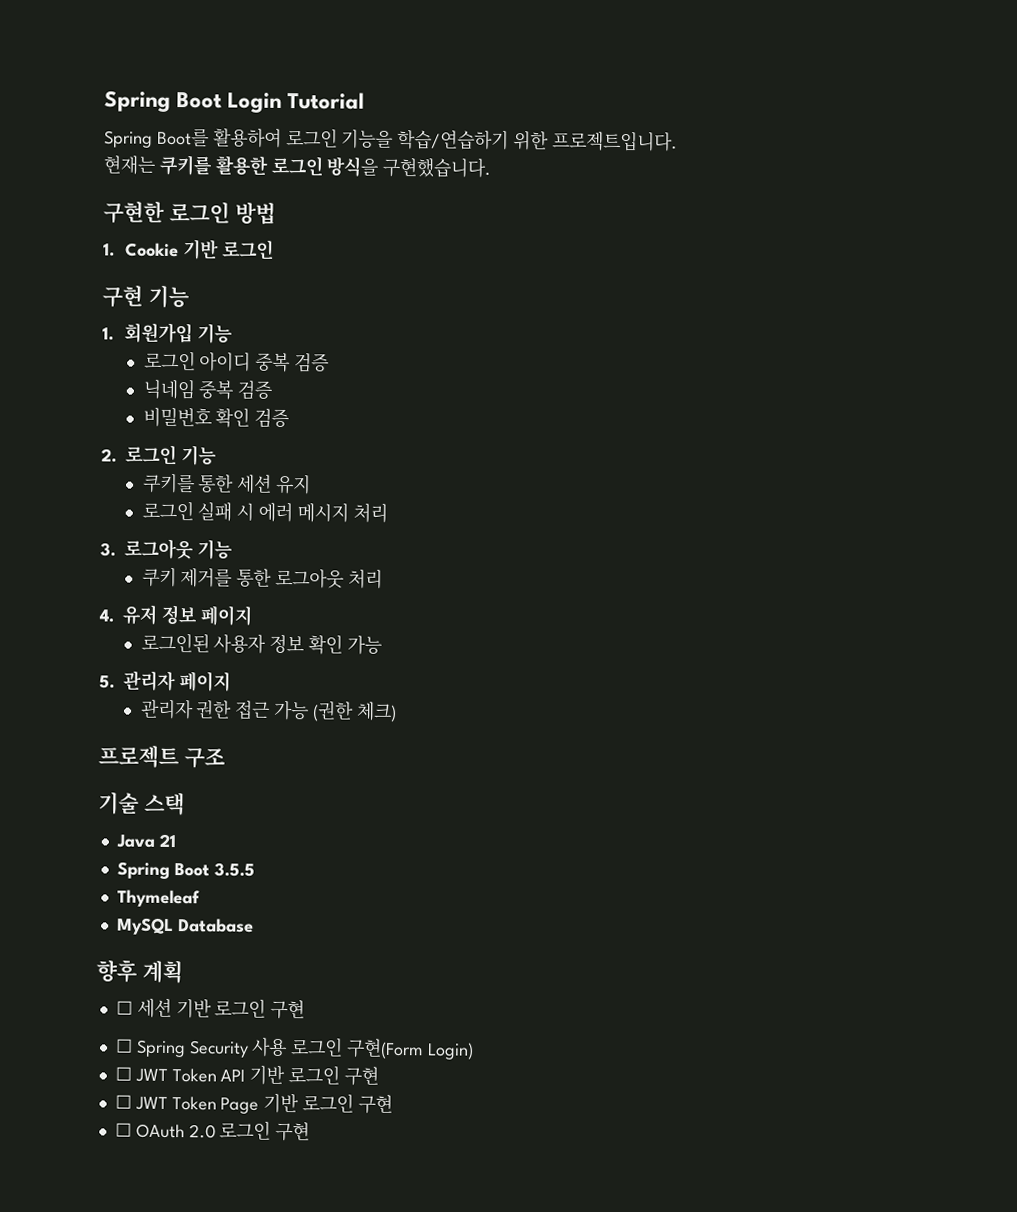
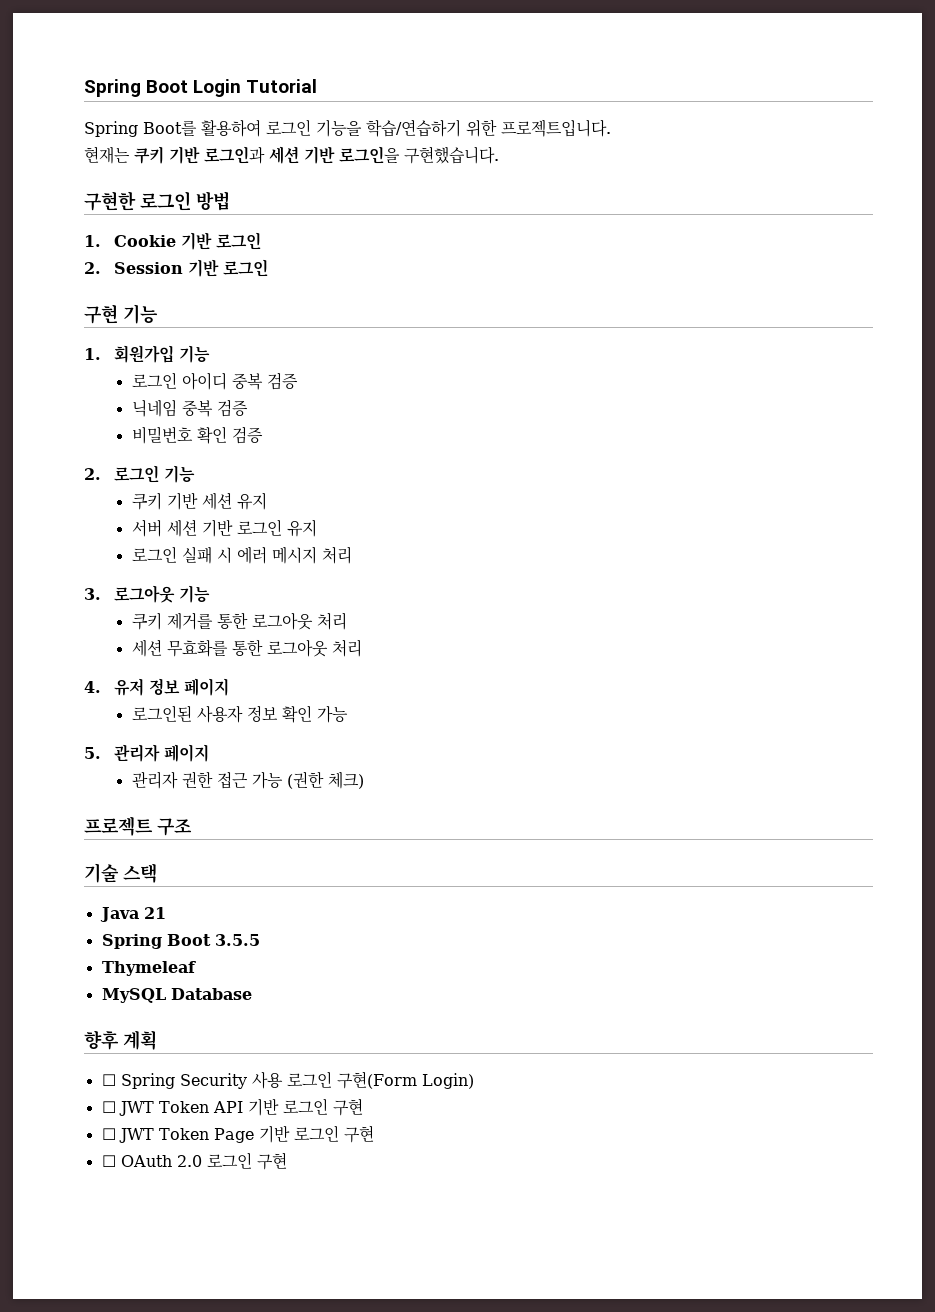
- 현재는 쿠키를 활용한 로그인 방식을 구현했습니다.
+ 현재는 쿠키 기반 로그인과 세션 기반 로그인을 구현했습니다.
+ 2. Session 기반 로그인
- 쿠키를 통한 세션 유지
+ 쿠키 기반 세션 유지
+ 서버 세션 기반 로그인 유지
+ 세션 무효화를 통한 로그아웃 처리
- ☐ 세션 기반 로그인 구현

